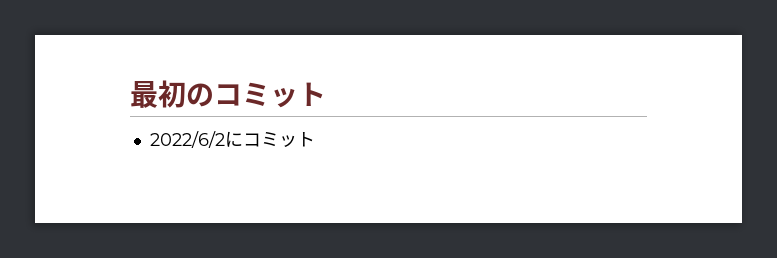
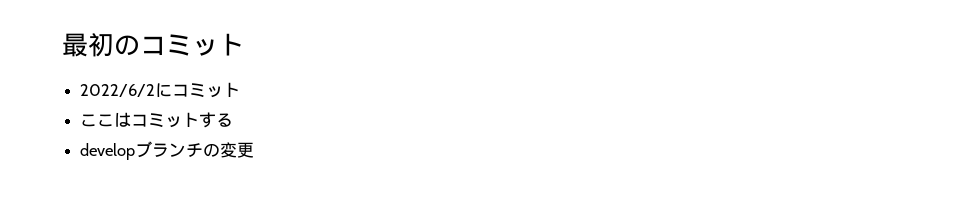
+ ここはコミットする
+ developブランチの変更

